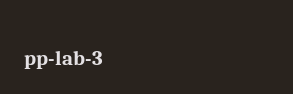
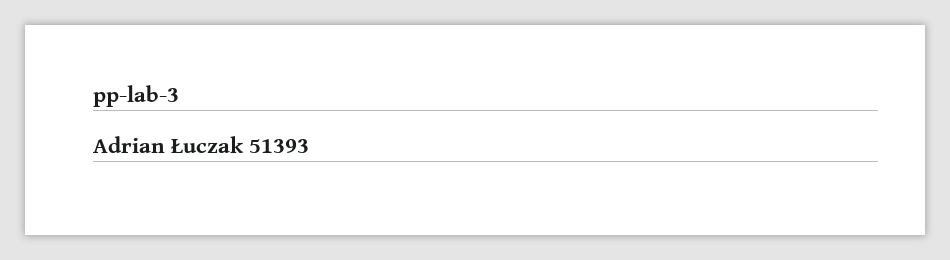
+ Adrian Łuczak 51393

